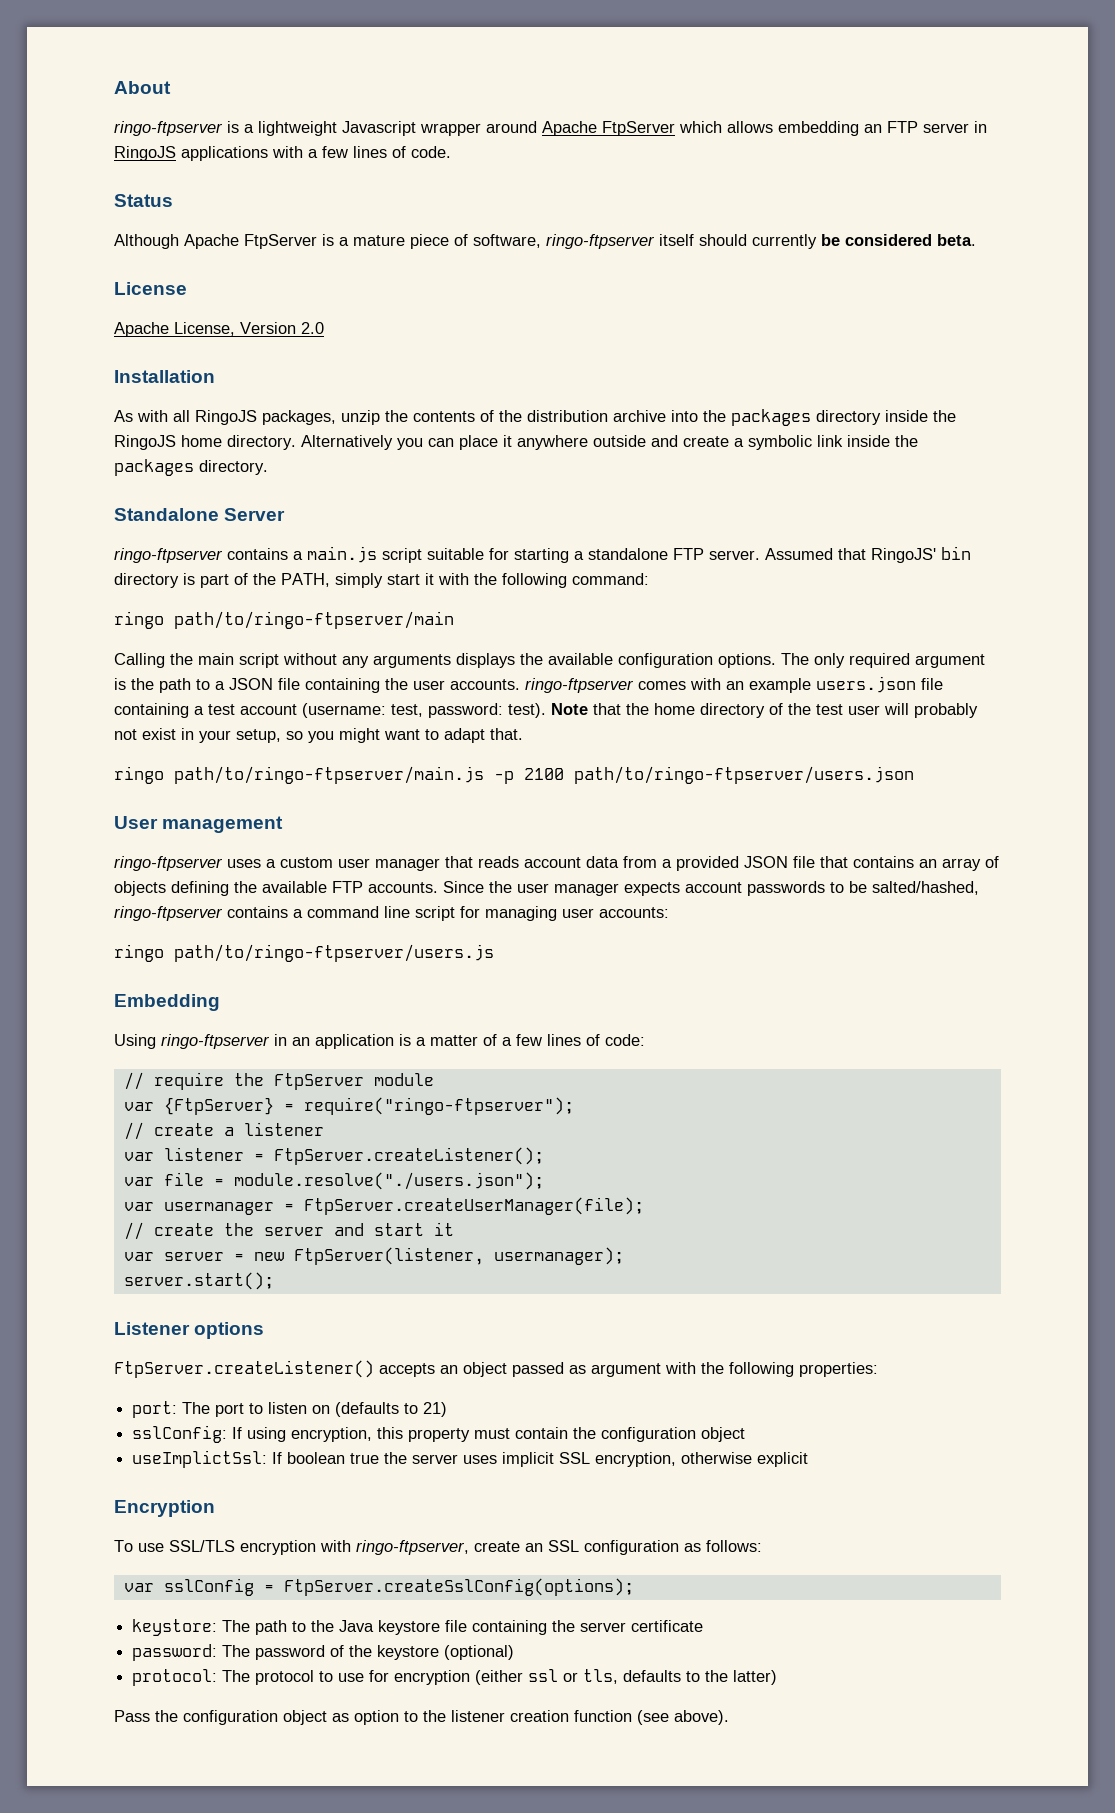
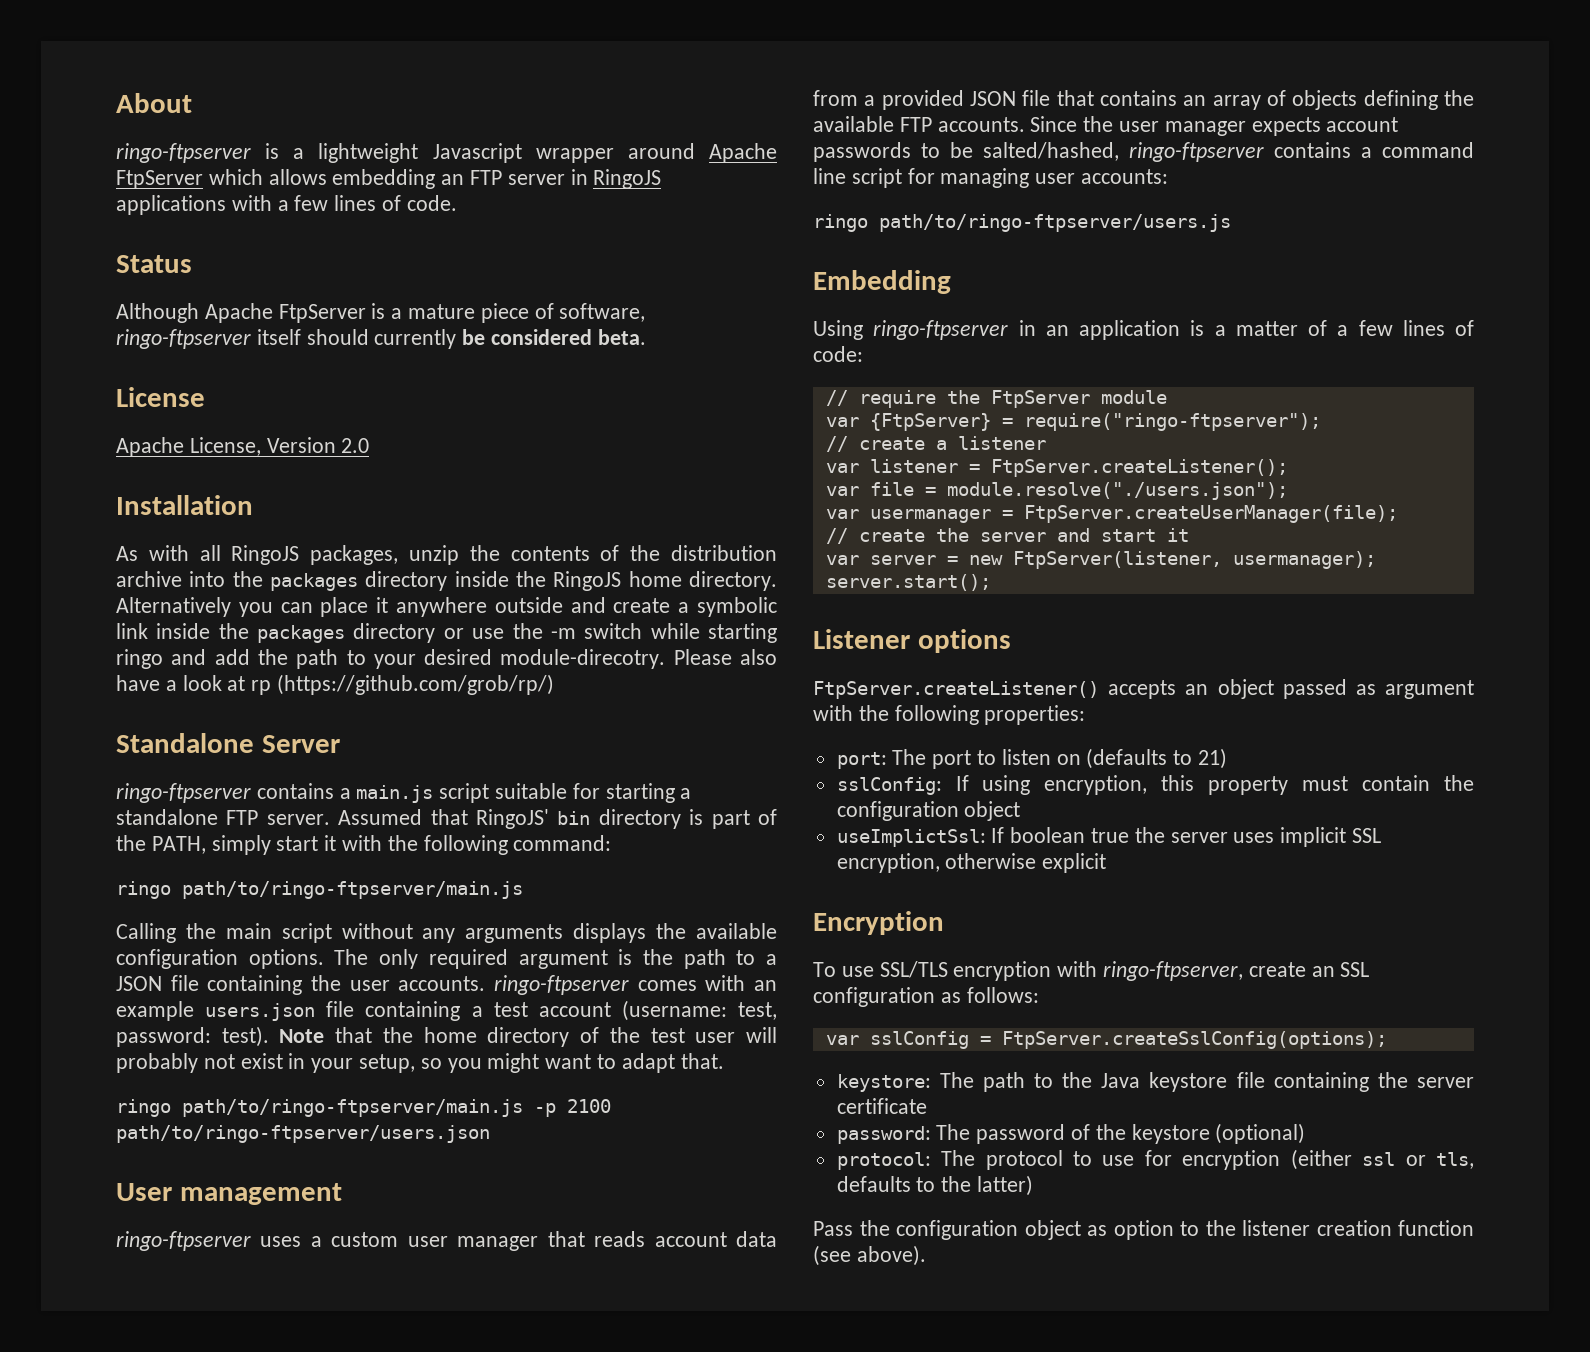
- Alternatively you can place it anywhere outside and create a symbolic link inside the packages directory.
+ Alternatively you can place it anywhere outside and create a symbolic link inside the packages directory or use the -m switch while starting ringo and add the path to your desired module-direcotry. Please also have a look at rp (https://github.com/grob/rp/)
  Assumed that RingoJS' bin directory is part of the PATH, simply start it with the following command:
- ringo path/to/ringo-ftpserver/main
+ ringo path/to/ringo-ftpserver/main.js

